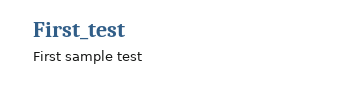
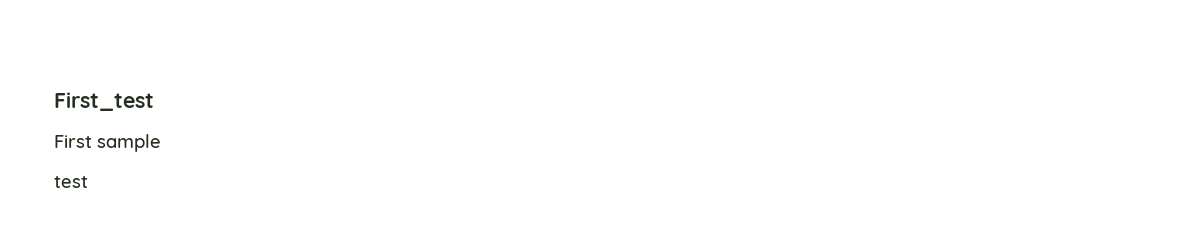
- First sample test
+ First sample
+ test

